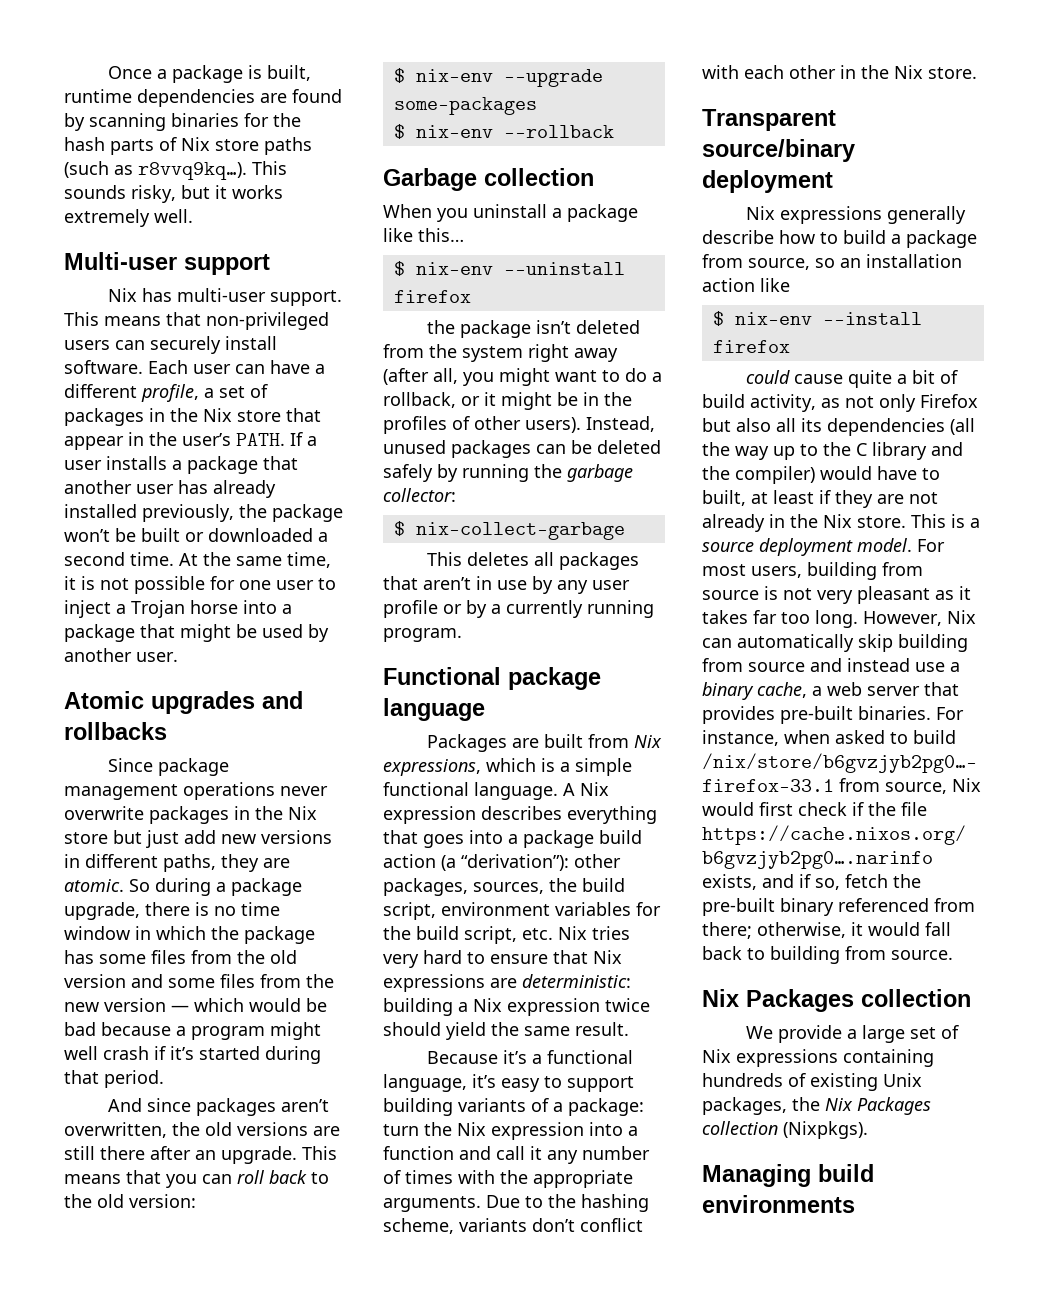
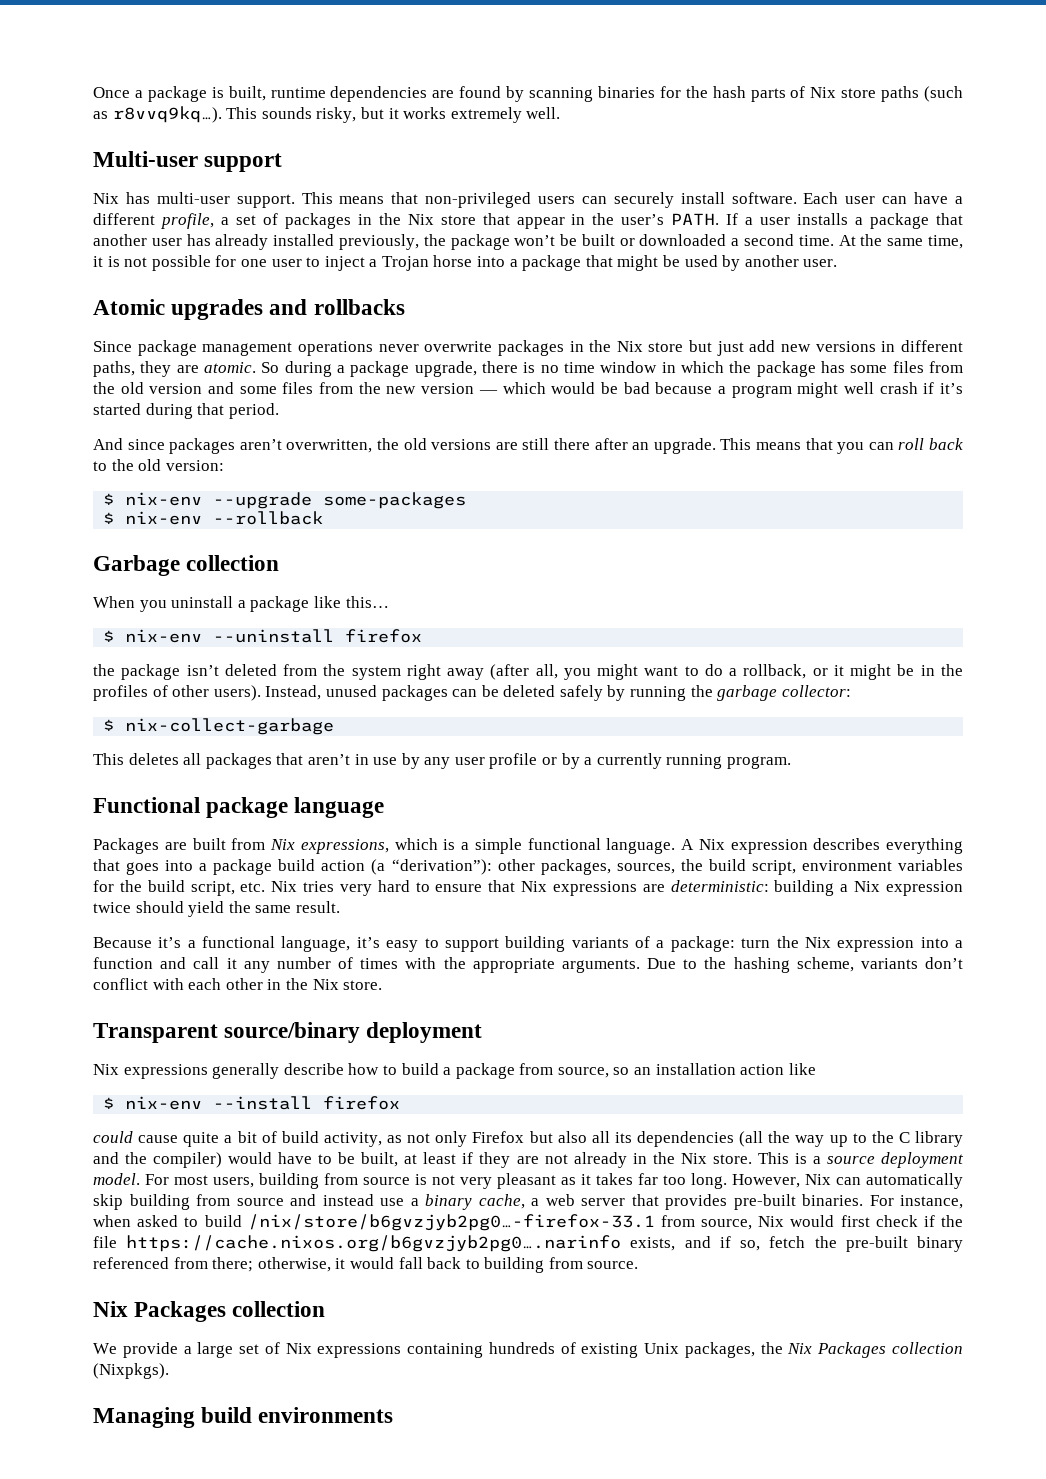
- could cause quite a bit of build activity, as not only Firefox but also all its dependencies (all the way up to the C library and the compiler) would have to built, at least if they are not already in the Nix store.
+ could cause quite a bit of build activity, as not only Firefox but also all its dependencies (all the way up to the C library and the compiler) would have to be built, at least if they are not already in the Nix store.

